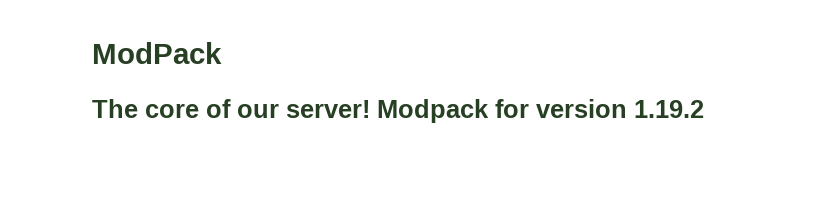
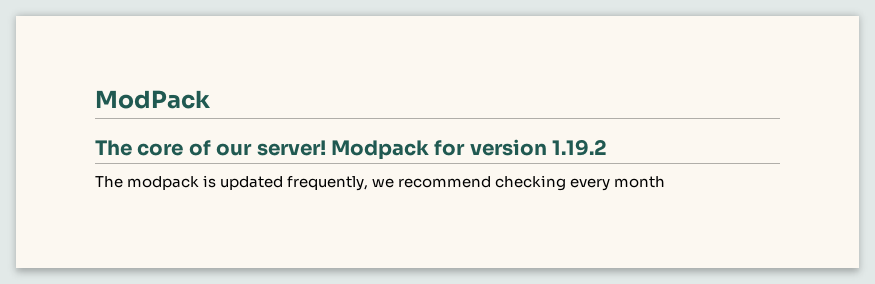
+ The modpack is updated frequently, we recommend checking every month

